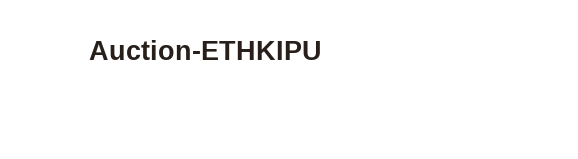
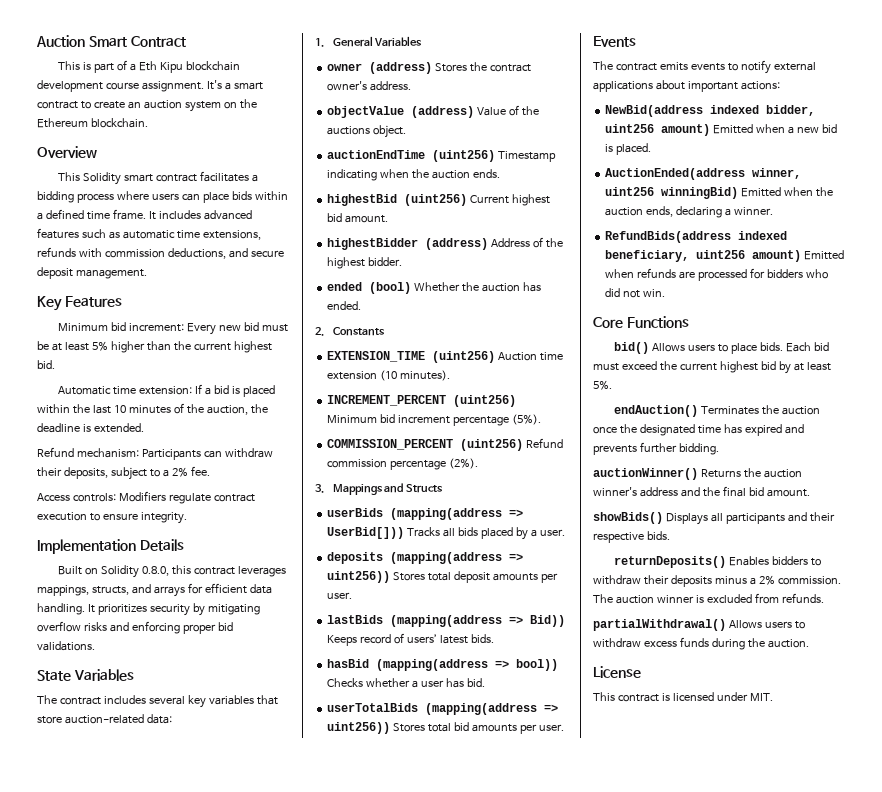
- Auction-ETHKIPU
+ Auction Smart Contract
+ This is part of a Eth Kipu blockchain development course assignment. It's a smart contract to create an auction system on the Ethereum blockchain.
+ Overview
+ This Solidity smart contract facilitates a bidding process where users can place bids within a defined time frame. It includes advanced features such as automatic time extensions, refunds with commission deductions, and secure deposit management.
+ Key Features
+ Minimum bid increment: Every new bid must be at least 5% higher than the current highest bid.
+ Automatic time extension: If a bid is placed within the last 10 minutes of the auction, the deadline is extended.
+ Refund mechanism: Participants can withdraw their deposits, subject to a 2% fee.
+ Access controls: Modifiers regulate contract execution to ensure integrity.
+ Implementation Details
+ Built on Solidity 0.8.0, this contract leverages mappings, structs, and arrays for efficient data handling. It prioritizes security by mitigating overflow risks and enforcing proper bid validations.
+ State Variables
+ The contract includes several key variables that store auction-related data:
+ 1. General Variables
+ owner (address) Stores the contract owner's address.
+ objectValue (address) Value of the auctions object.
+ auctionEndTime (uint256) Timestamp indicating when the auction ends.
+ highestBid (uint256) Current highest bid amount.
+ highestBidder (address) Address of the highest bidder.
+ ended (bool) Whether the auction has ended.
+ 2. Constants
+ EXTENSION_TIME (uint256) Auction time extension (10 minutes).
+ INCREMENT_PERCENT (uint256) Minimum bid increment percentage (5%).
+ COMMISSION_PERCENT (uint256) Refund commission percentage (2%).
+ 3. Mappings and Structs
+ userBids (mapping(address => UserBid[])) Tracks all bids placed by a user.
+ deposits (mapping(address => uint256)) Stores total deposit amounts per user.
+ lastBids (mapping(address => Bid)) Keeps record of users’ latest bids.
+ hasBid (mapping(address => bool)) Checks whether a user has bid.
+ userTotalBids (mapping(address => uint256)) Stores total bid amounts per user.
+ Events
+ The contract emits events to notify external applications about important actions:
+ NewBid(address indexed bidder, uint256 amount) Emitted when a new bid is placed.
+ AuctionEnded(address winner, uint256 winningBid) Emitted when the auction ends, declaring a winner.
+ RefundBids(address indexed beneficiary, uint256 amount) Emitted when refunds are processed for bidders who did not win.
+ Core Functions
+ bid() Allows users to place bids. Each bid must exceed the current highest bid by at least 5%.
+ endAuction() Terminates the auction once the designated time has expired and prevents further bidding.
+ auctionWinner() Returns the auction winner's address and the final bid amount.
+ showBids() Displays all participants and their respective bids.
+ returnDeposits() Enables bidders to withdraw their deposits minus a 2% commission. The auction winner is excluded from refunds.
+ partialWithdrawal() Allows users to withdraw excess funds during the auction.
+ License
+ This contract is licensed under MIT.

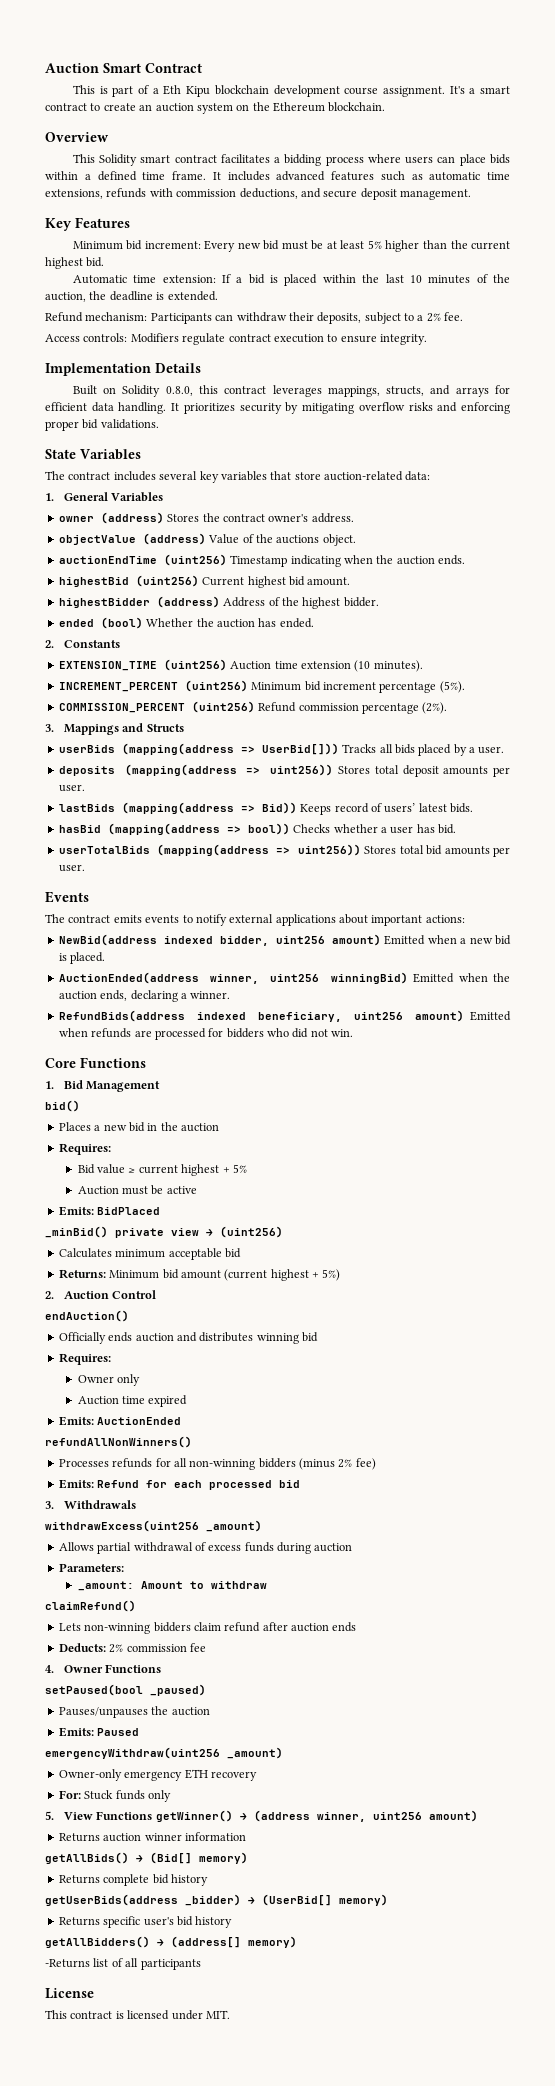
- bid() Allows users to place bids. Each bid must exceed the current highest bid by at least 5%.
- endAuction() Terminates the auction once the designated time has expired and prevents further bidding.
- auctionWinner() Returns the auction winner's address and the final bid amount.
- showBids() Displays all participants and their respective bids.
- returnDeposits() Enables bidders to withdraw their deposits minus a 2% commission. The auction winner is excluded from refunds.
- partialWithdrawal() Allows users to withdraw excess funds during the auction.
+ 1. Bid Management
+ bid()
+ Places a new bid in the auction
+ Requires:
+ Bid value ≥ current highest + 5%
+ Auction must be active
+ Emits: BidPlaced
+ _minBid() private view → (uint256)
+ Calculates minimum acceptable bid
+ Returns: Minimum bid amount (current highest + 5%)
+ 2. Auction Control
+ endAuction()
+ Officially ends auction and distributes winning bid
+ Requires:
+ Owner only
+ Auction time expired
+ Emits: AuctionEnded
+ refundAllNonWinners()
+ Processes refunds for all non-winning bidders (minus 2% fee)
+ Emits: Refund for each processed bid
+ 3. Withdrawals
+ withdrawExcess(uint256 _amount)
+ Allows partial withdrawal of excess funds during auction
+ Parameters:
+ _amount: Amount to withdraw
+ claimRefund()
+ Lets non-winning bidders claim refund after auction ends
+ Deducts: 2% commission fee
+ 4. Owner Functions
+ setPaused(bool _paused)
+ Pauses/unpauses the auction
+ Emits: Paused
+ emergencyWithdraw(uint256 _amount)
+ Owner-only emergency ETH recovery
+ For: Stuck funds only
+ 5. View Functions getWinner() → (address winner, uint256 amount)
+ Returns auction winner information
+ getAllBids() → (Bid[] memory)
+ Returns complete bid history
+ getUserBids(address _bidder) → (UserBid[] memory)
+ Returns specific user's bid history
+ getAllBidders() → (address[] memory)
+ -Returns list of all participants

